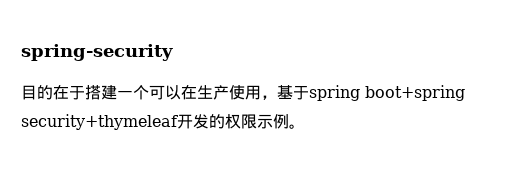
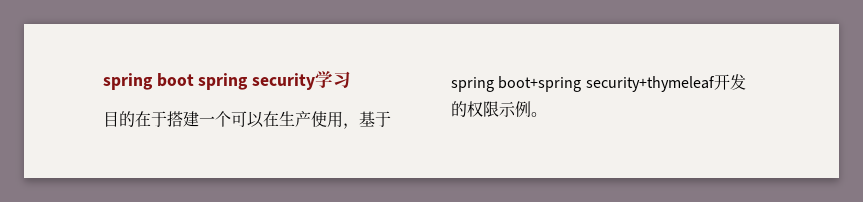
- spring-security
+ spring boot spring security学习

